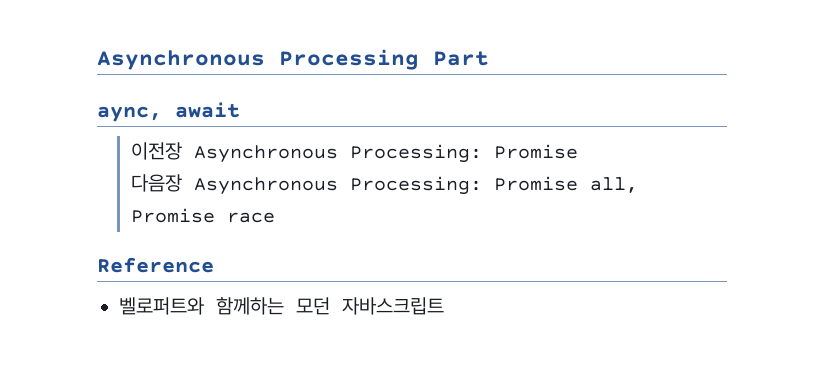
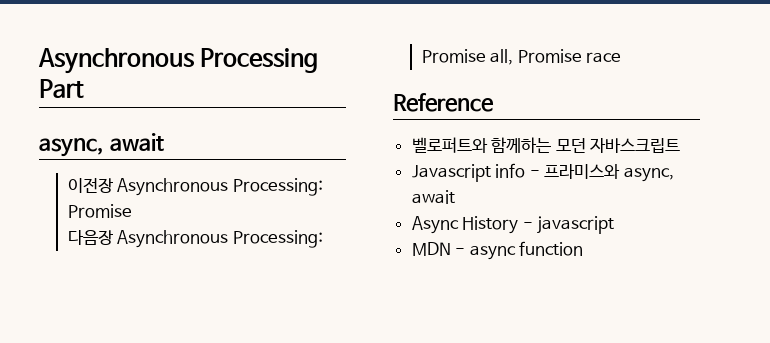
  Asynchronous Processing Part
- aync, await
+ async, await
+ Javascript info - 프라미스와 async, await
+ Async History - javascript
+ MDN - async function

